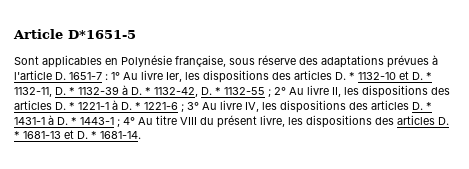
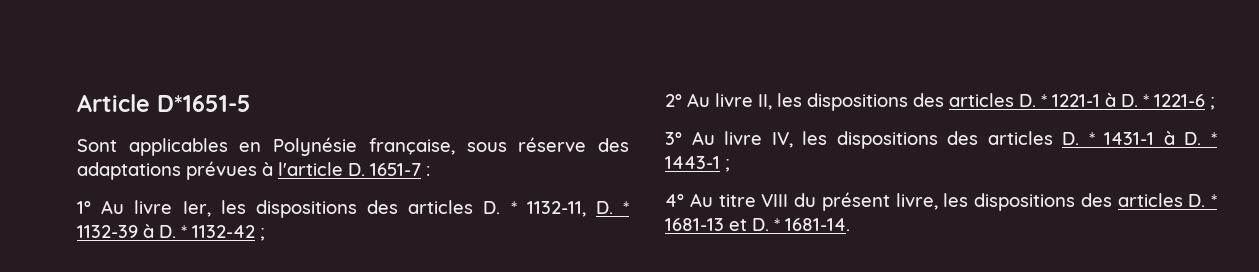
- Sont applicables en Polynésie française, sous réserve des adaptations prévues à l'article D. 1651-7 : 1° Au livre Ier, les dispositions des articles D. * 1132-10 et D. * 1132-11, D. * 1132-39 à D. * 1132-42, D. * 1132-55 ; 2° Au livre II, les dispositions des articles D. * 1221-1 à D. * 1221-6 ; 3° Au livre IV, les dispositions des articles D. * 1431-1 à D. * 1443-1 ; 4° Au titre VIII du présent livre, les dispositions des articles D. * 1681-13 et D. * 1681-14.
+ Sont applicables en Polynésie française, sous réserve des adaptations prévues à l'article D. 1651-7 :
+ 1° Au livre Ier, les dispositions des articles D. * 1132-11, D. * 1132-39 à D. * 1132-42 ;
+ 2° Au livre II, les dispositions des articles D. * 1221-1 à D. * 1221-6 ;
+ 3° Au livre IV, les dispositions des articles D. * 1431-1 à D. * 1443-1 ;
+ 4° Au titre VIII du présent livre, les dispositions des articles D. * 1681-13 et D. * 1681-14.

